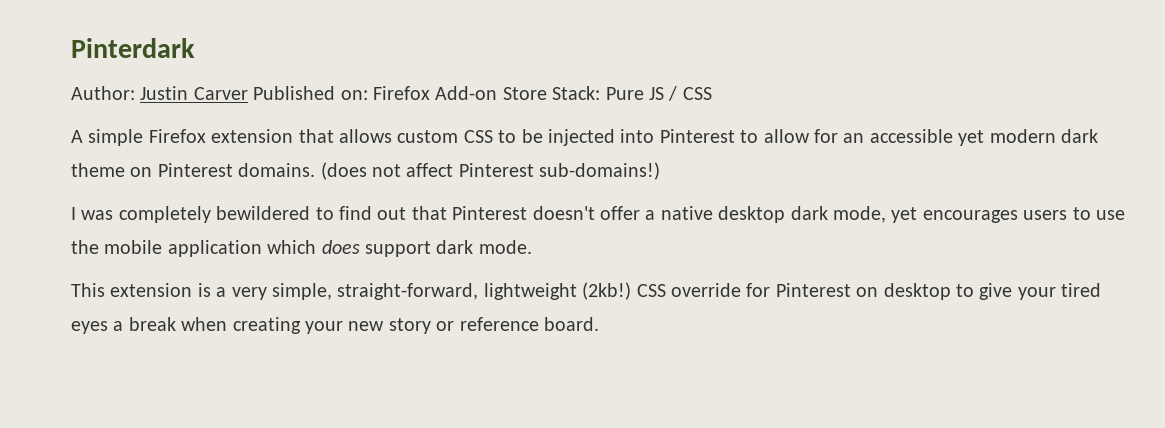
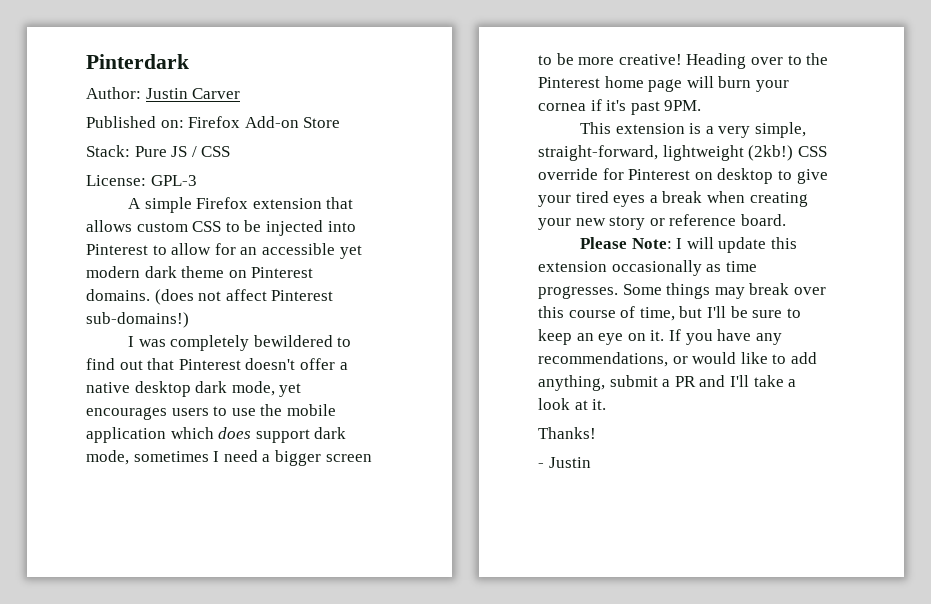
- Author: Justin Carver Published on: Firefox Add-on Store Stack: Pure JS / CSS
+ Author: Justin Carver
+ Published on: Firefox Add-on Store
+ Stack: Pure JS / CSS
+ License: GPL-3
- I was completely bewildered to find out that Pinterest doesn't offer a native desktop dark mode, yet encourages users to use the mobile application which does support dark mode.
+ I was completely bewildered to find out that Pinterest doesn't offer a native desktop dark mode, yet encourages users to use the mobile application which does support dark mode, sometimes I need a bigger screen to be more creative! Heading over to the Pinterest home page will burn your cornea if it's past 9PM.
+ Please Note: I will update this extension occasionally as time progresses. Some things may break over this course of time, but I'll be sure to keep an eye on it. If you have any recommendations, or would like to add anything, submit a PR and I'll take a look at it.
+ Thanks!
+ - Justin

